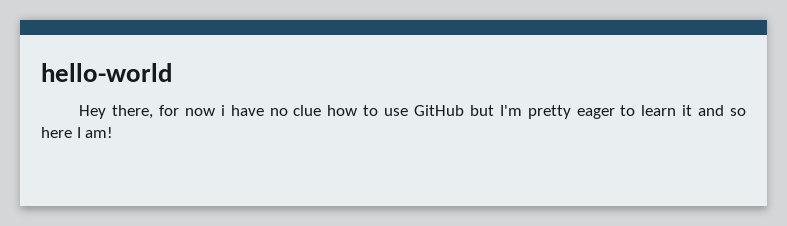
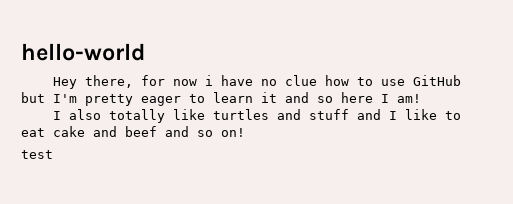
+ I also totally like turtles and stuff and I like to eat cake and beef and so on!
+ test

